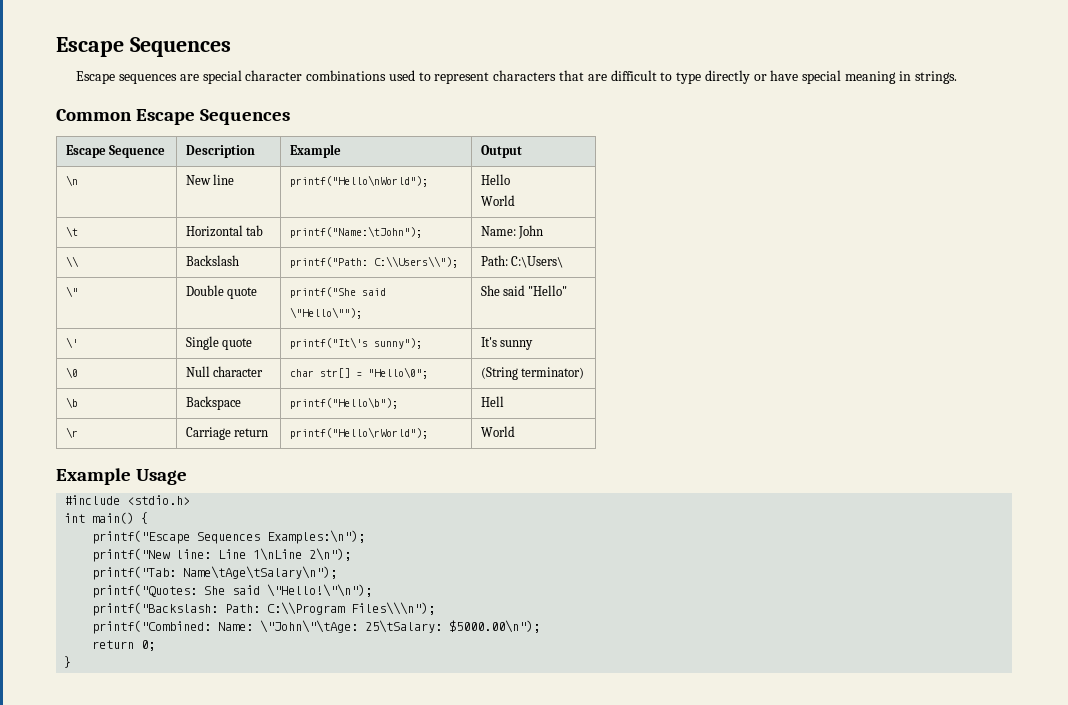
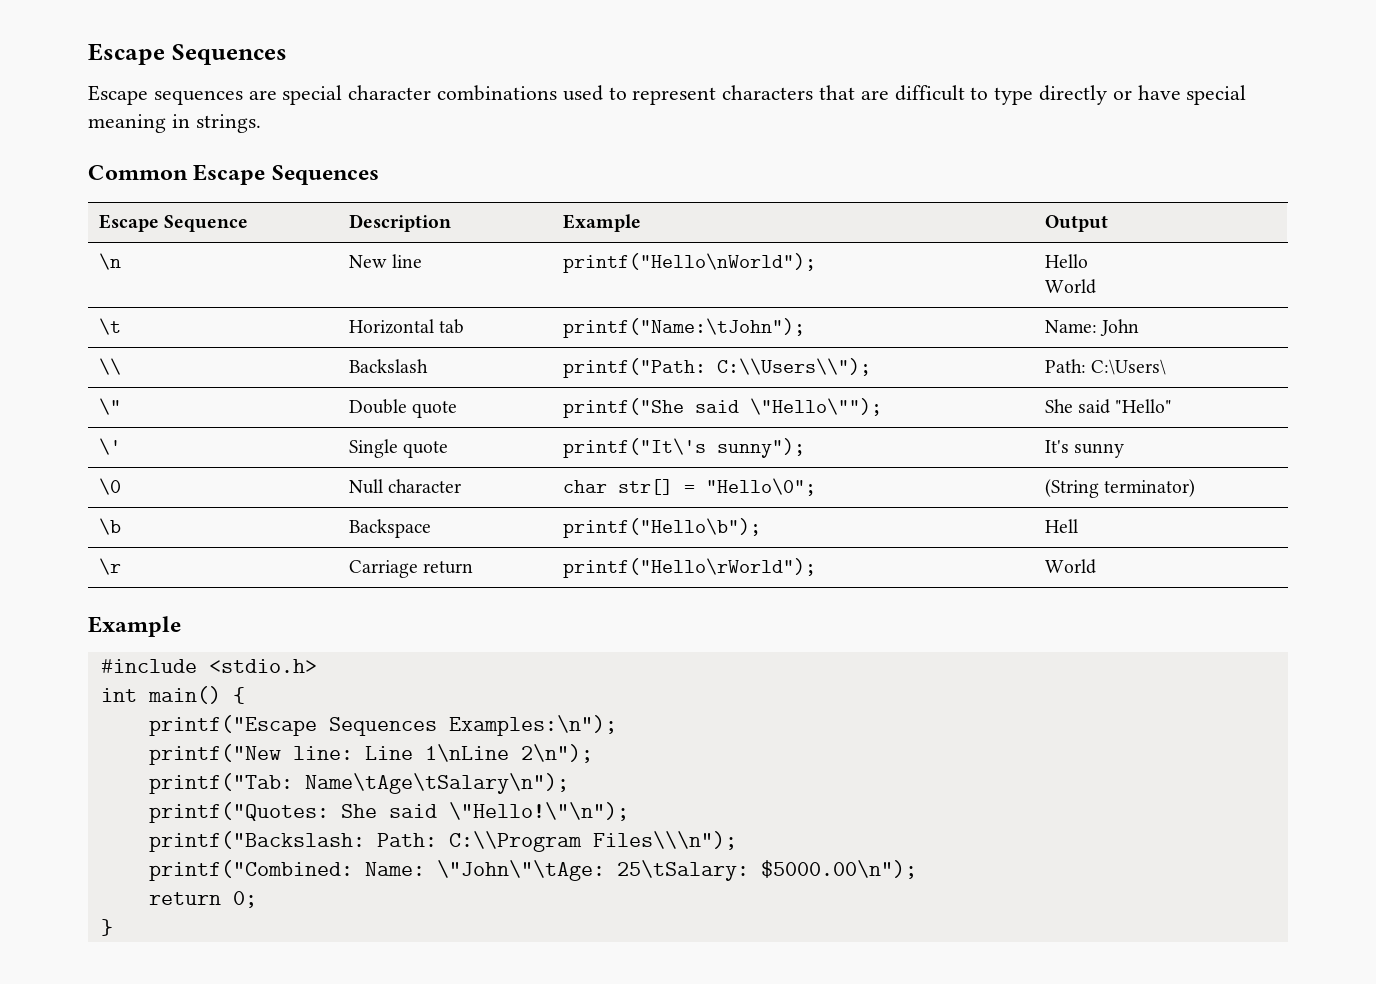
  \r | Carriage return | printf("Hello\rWorld"); | World
- Example Usage
+ Example

